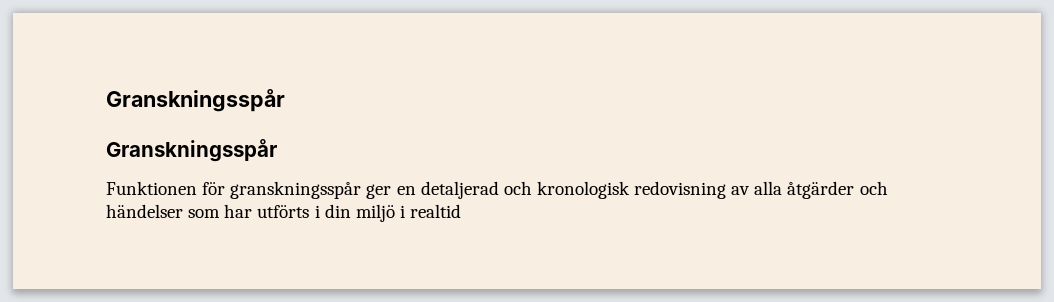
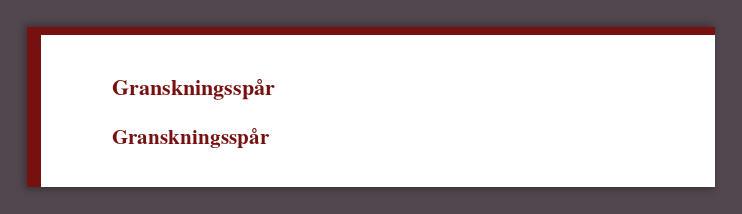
- Funktionen för granskningsspår ger en detaljerad och kronologisk redovisning av alla åtgärder och händelser som har utförts i din miljö i realtid

